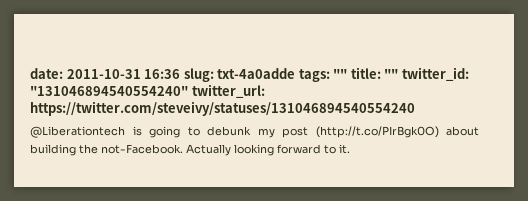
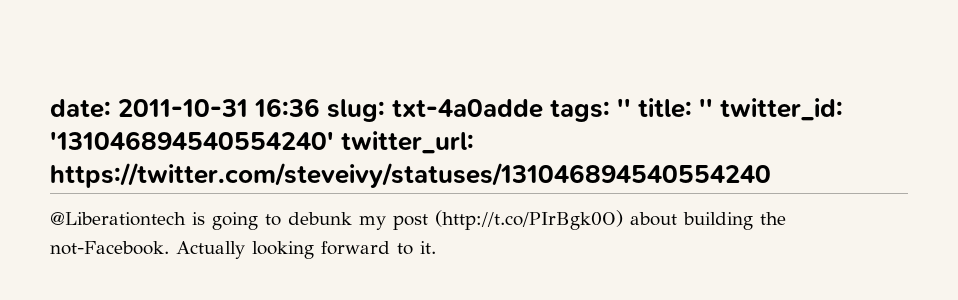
- date: 2011-10-31 16:36 slug: txt-4a0adde tags: "" title: "" twitter_id: "131046894540554240" twitter_url: https://twitter.com/steveivy/statuses/131046894540554240
+ date: 2011-10-31 16:36 slug: txt-4a0adde tags: '' title: '' twitter_id: '131046894540554240' twitter_url: https://twitter.com/steveivy/statuses/131046894540554240

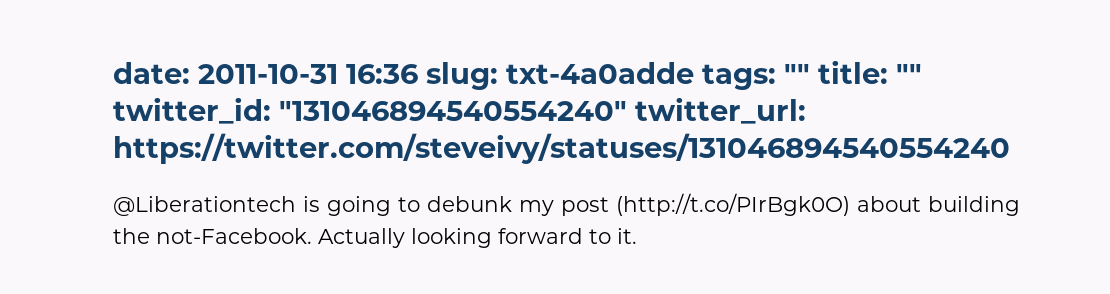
- date: 2011-10-31 16:36 slug: txt-4a0adde tags: '' title: '' twitter_id: '131046894540554240' twitter_url: https://twitter.com/steveivy/statuses/131046894540554240
+ date: 2011-10-31 16:36 slug: txt-4a0adde tags: "" title: "" twitter_id: "131046894540554240" twitter_url: https://twitter.com/steveivy/statuses/131046894540554240

